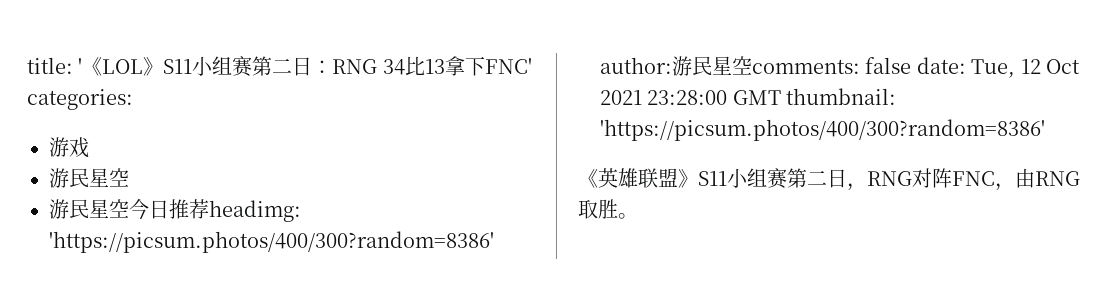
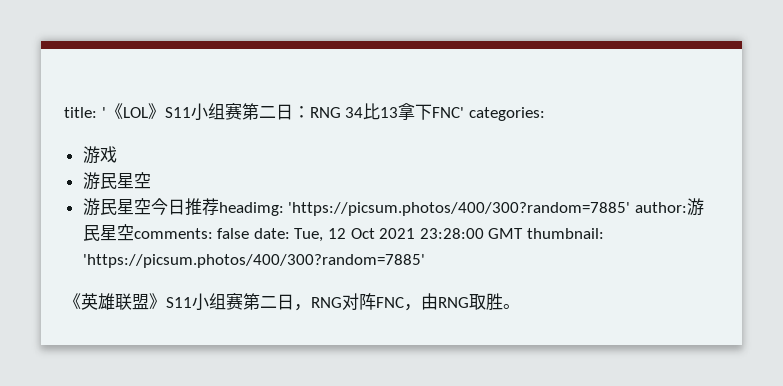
- 游民星空今日推荐headimg: 'https://picsum.photos/400/300?random=8386' author:游民星空comments: false date: Tue, 12 Oct 2021 23:28:00 GMT thumbnail: 'https://picsum.photos/400/300?random=8386'
+ 游民星空今日推荐headimg: 'https://picsum.photos/400/300?random=7885' author:游民星空comments: false date: Tue, 12 Oct 2021 23:28:00 GMT thumbnail: 'https://picsum.photos/400/300?random=7885'

